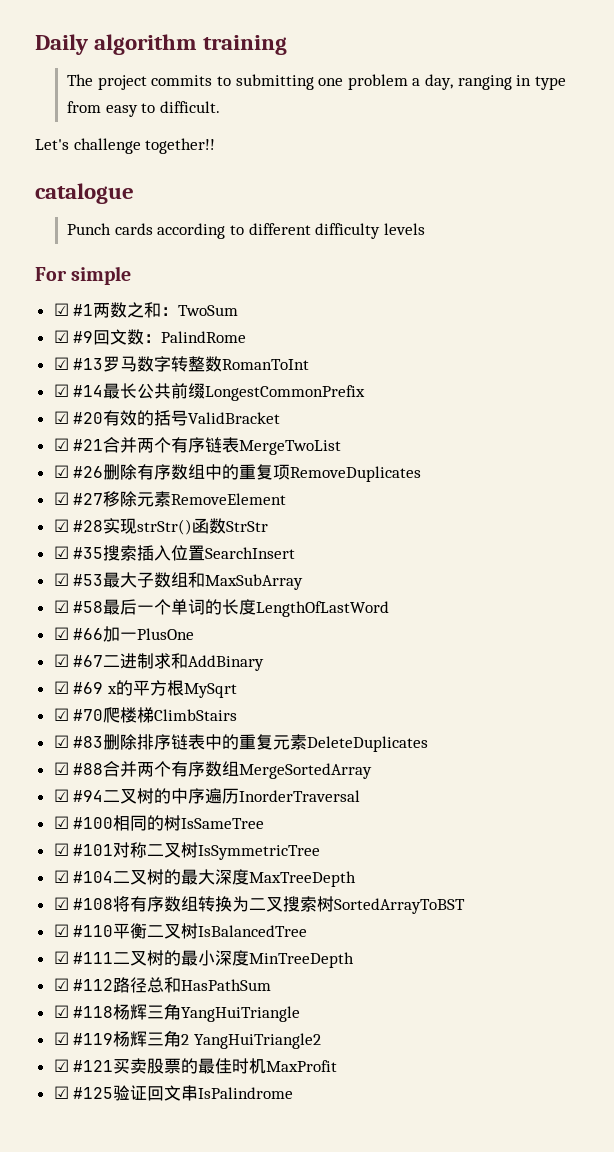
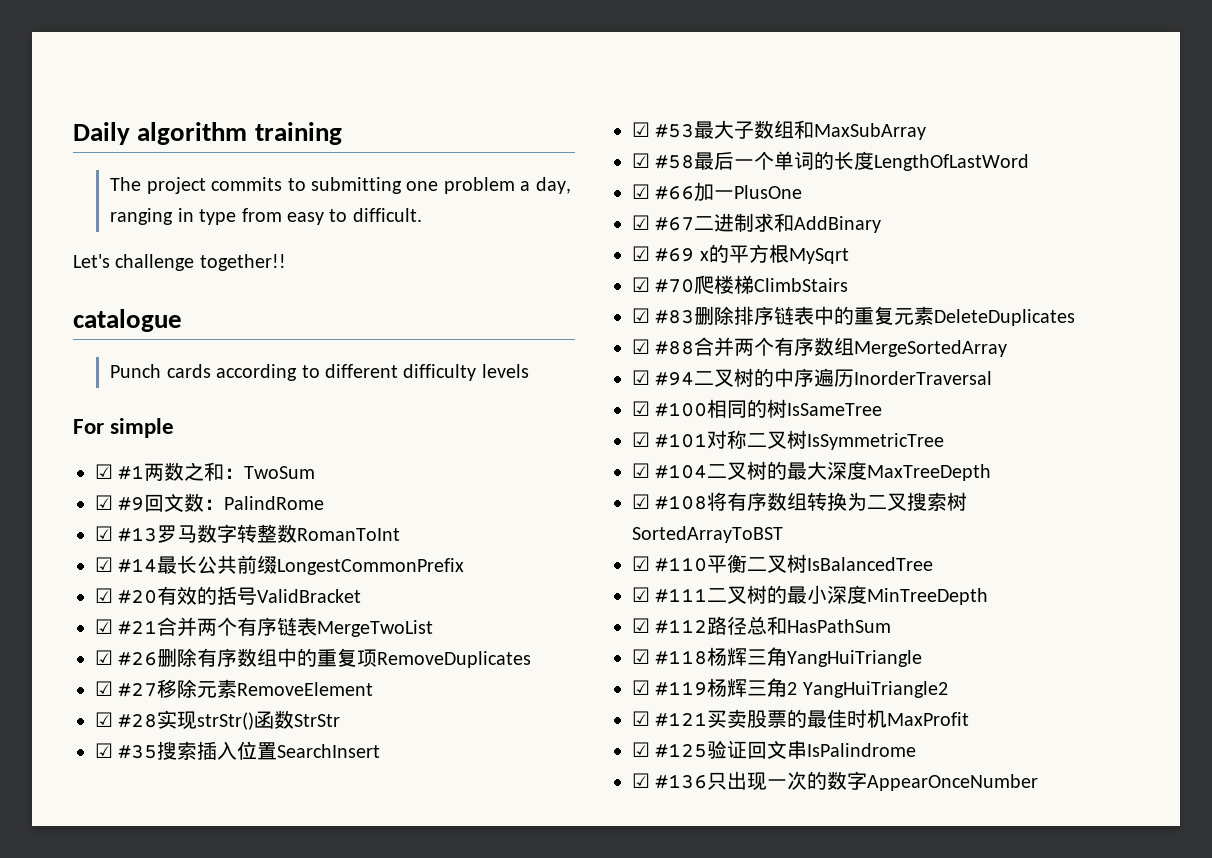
+ ☑ #136只出现一次的数字AppearOnceNumber

